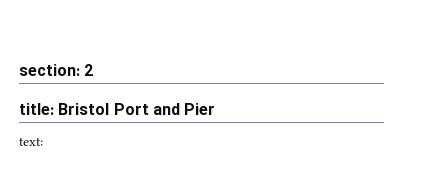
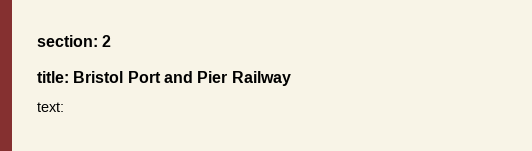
- title: Bristol Port and Pier
+ title: Bristol Port and Pier Railway

